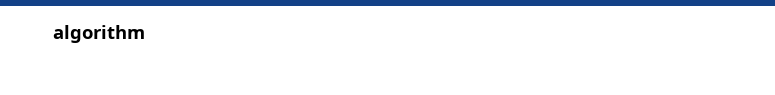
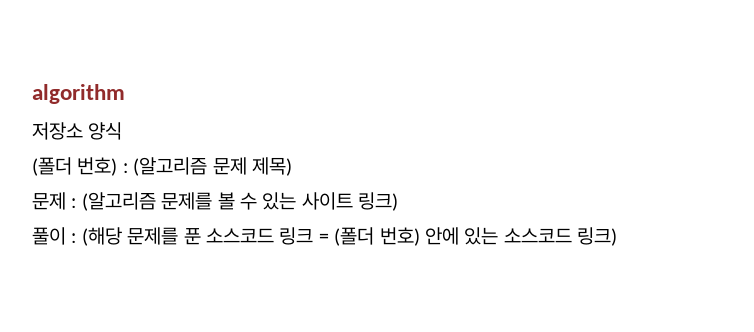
+ 저장소 양식
+ (폴더 번호) : (알고리즘 문제 제목)
+ 문제 : (알고리즘 문제를 볼 수 있는 사이트 링크)
+ 풀이 : (해당 문제를 푼 소스코드 링크 = (폴더 번호) 안에 있는 소스코드 링크)

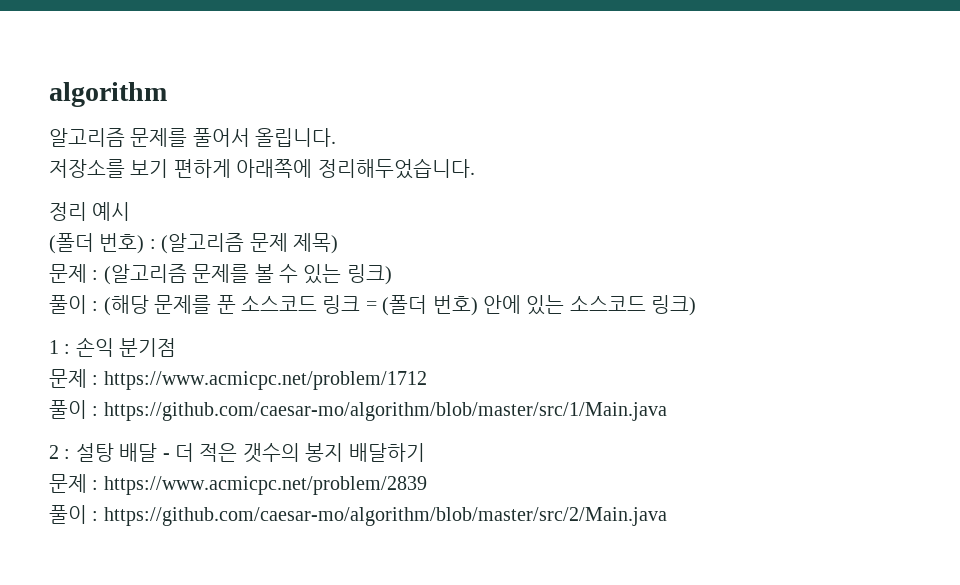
- 저장소 양식
+ 알고리즘 문제를 풀어서 올립니다.
+ 저장소를 보기 편하게 아래쪽에 정리해두었습니다.
+ 정리 예시
- 문제 : (알고리즘 문제를 볼 수 있는 사이트 링크)
+ 문제 : (알고리즘 문제를 볼 수 있는 링크)
+ 1 : 손익 분기점
+ 문제 : https://www.acmicpc.net/problem/1712
+ 풀이 : https://github.com/caesar-mo/algorithm/blob/master/src/1/Main.java
+ 2 : 설탕 배달 - 더 적은 갯수의 봉지 배달하기
+ 문제 : https://www.acmicpc.net/problem/2839
+ 풀이 : https://github.com/caesar-mo/algorithm/blob/master/src/2/Main.java

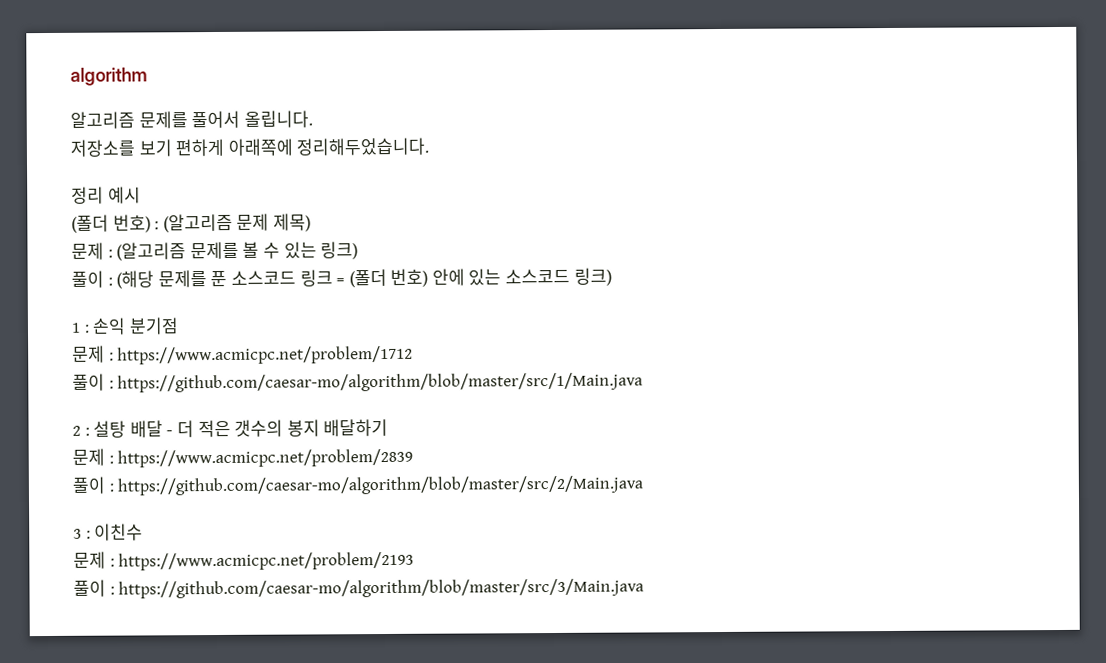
+ 3 : 이친수
+ 문제 : https://www.acmicpc.net/problem/2193
+ 풀이 : https://github.com/caesar-mo/algorithm/blob/master/src/3/Main.java

